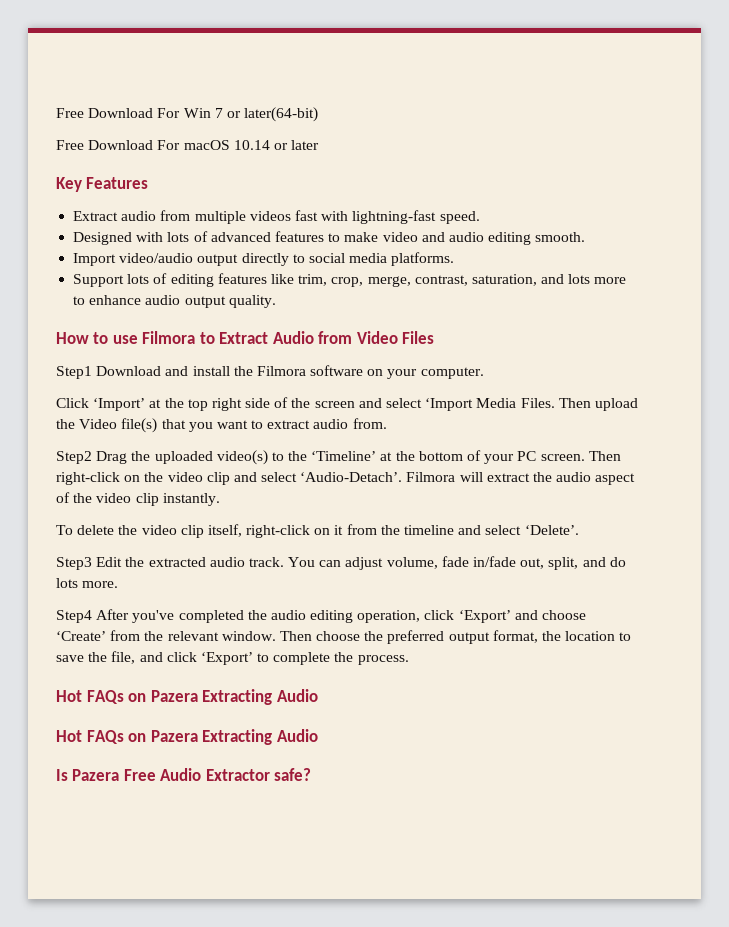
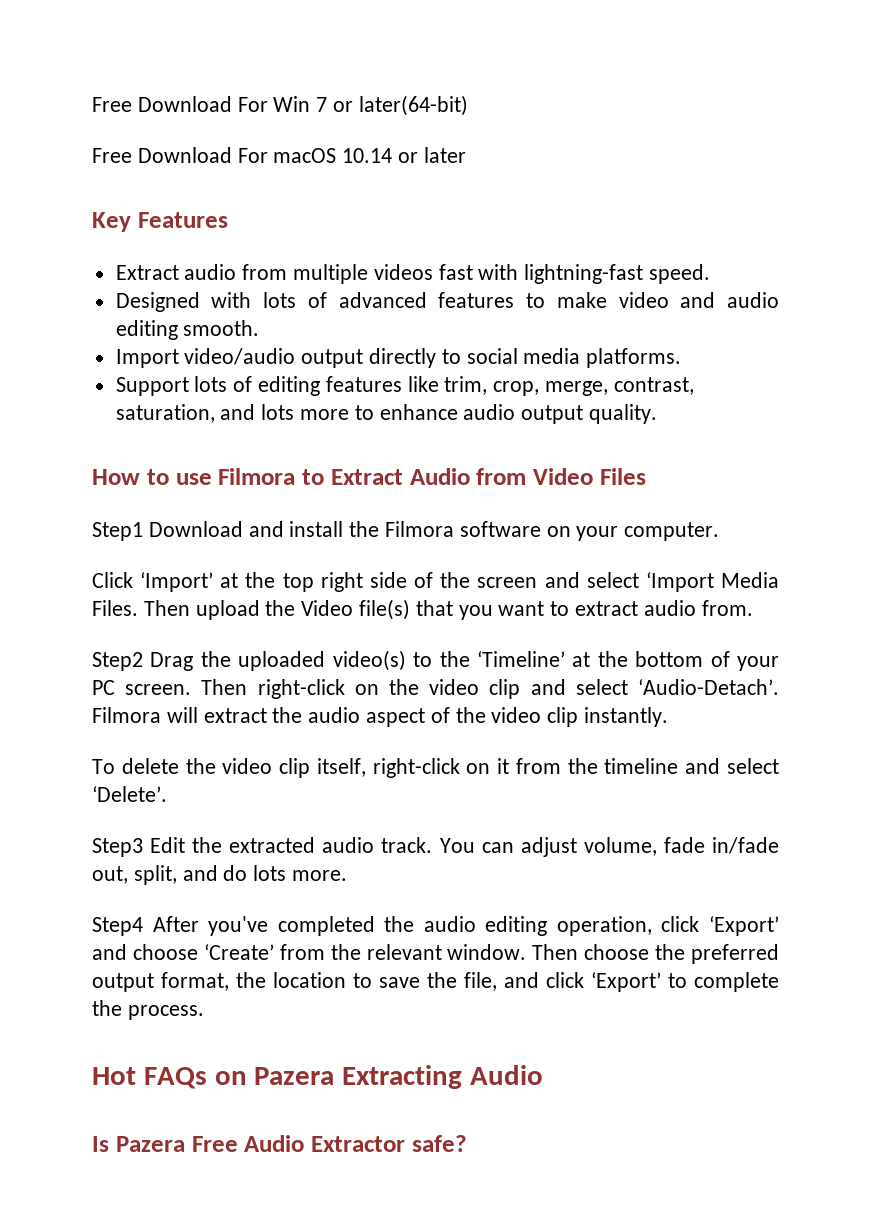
  Then choose the preferred output format, the location to save the file, and click ‘Export’ to complete the process.
- Hot FAQs on Pazera Extracting Audio

